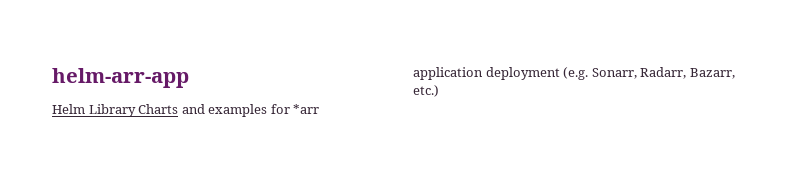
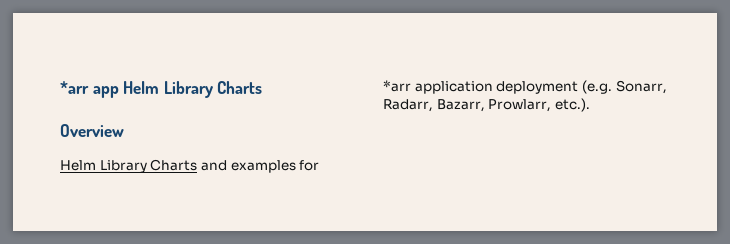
- helm-arr-app
+ *arr app Helm Library Charts
+ Overview
- Helm Library Charts and examples for *arr application deployment (e.g. Sonarr, Radarr, Bazarr, etc.)
+ Helm Library Charts and examples for *arr application deployment (e.g. Sonarr, Radarr, Bazarr, Prowlarr, etc.).

